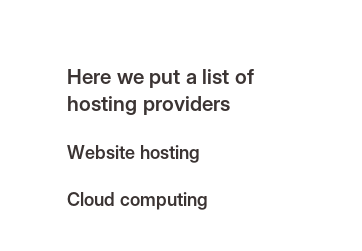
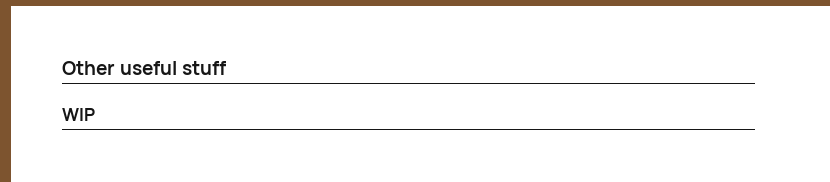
- Here we put a list of hosting providers
- Website hosting
- Cloud computing
+ Other useful stuff
+ WIP

